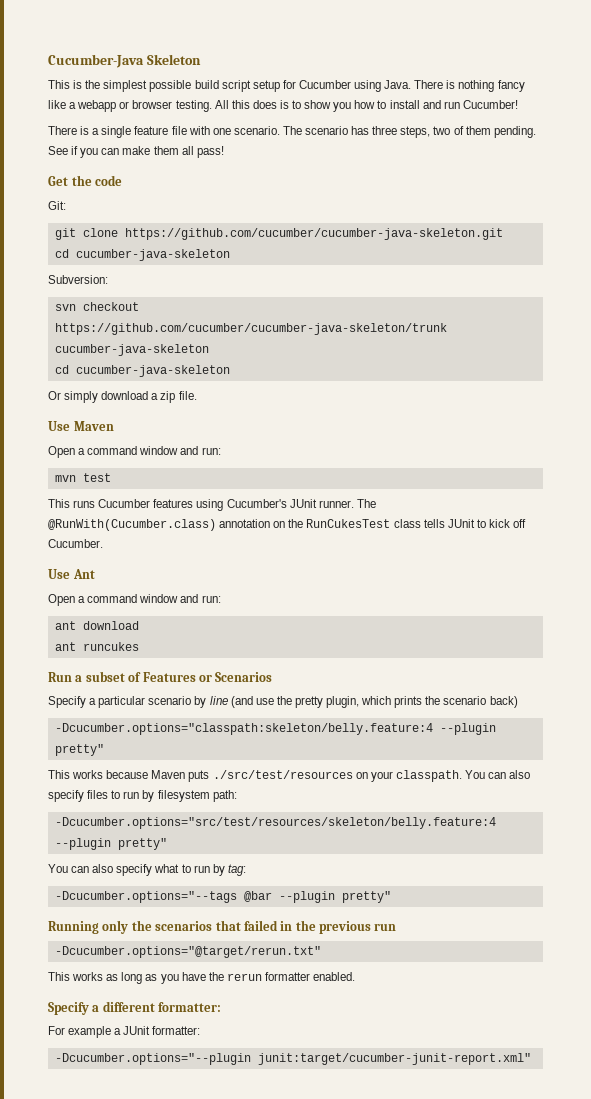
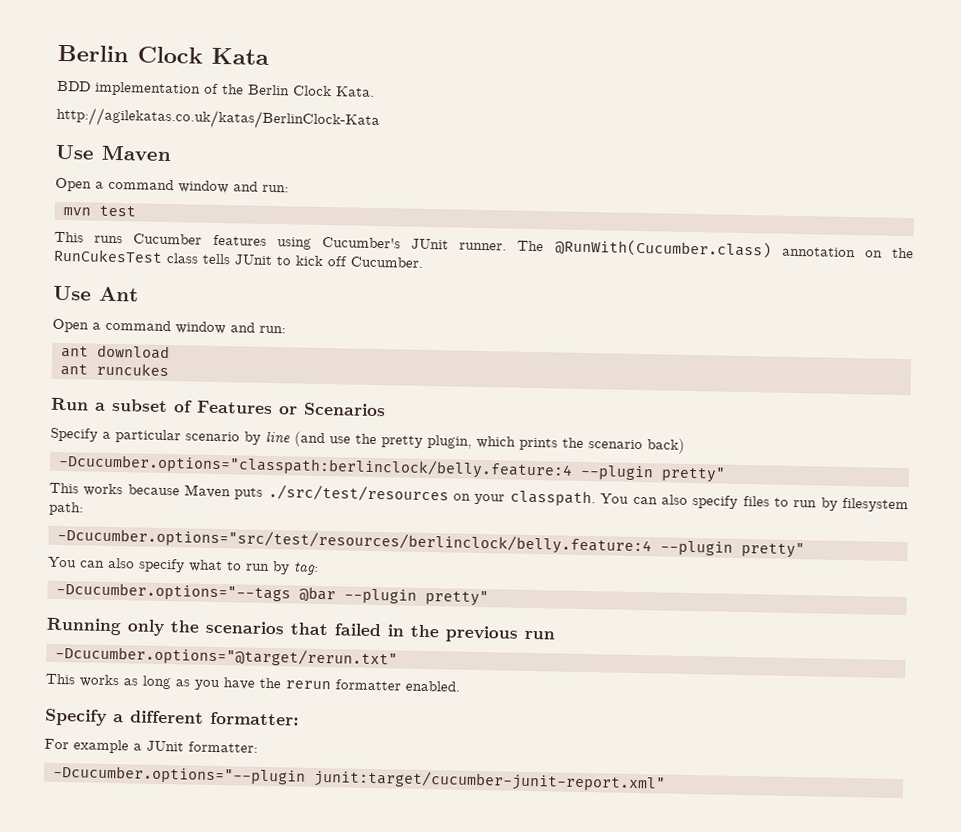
- Cucumber-Java Skeleton
- This is the simplest possible build script setup for Cucumber using Java. There is nothing fancy like a webapp or browser testing. All this does is to show you how to install and run Cucumber!
- There is a single feature file with one scenario. The scenario has three steps, two of them pending. See if you can make them all pass!
- Get the code
- Git:
- git clone https://github.com/cucumber/cucumber-java-skeleton.git
- cd cucumber-java-skeleton
- Subversion:
- svn checkout https://github.com/cucumber/cucumber-java-skeleton/trunk cucumber-java-skeleton
- cd cucumber-java-skeleton
- Or simply download a zip file.
+ Berlin Clock Kata
+ BDD implementation of the Berlin Clock Kata.
+ http://agilekatas.co.uk/katas/BerlinClock-Kata
- -Dcucumber.options="classpath:skeleton/belly.feature:4 --plugin pretty"
+ -Dcucumber.options="classpath:berlinclock/belly.feature:4 --plugin pretty"
- -Dcucumber.options="src/test/resources/skeleton/belly.feature:4 --plugin pretty"
+ -Dcucumber.options="src/test/resources/berlinclock/belly.feature:4 --plugin pretty"

